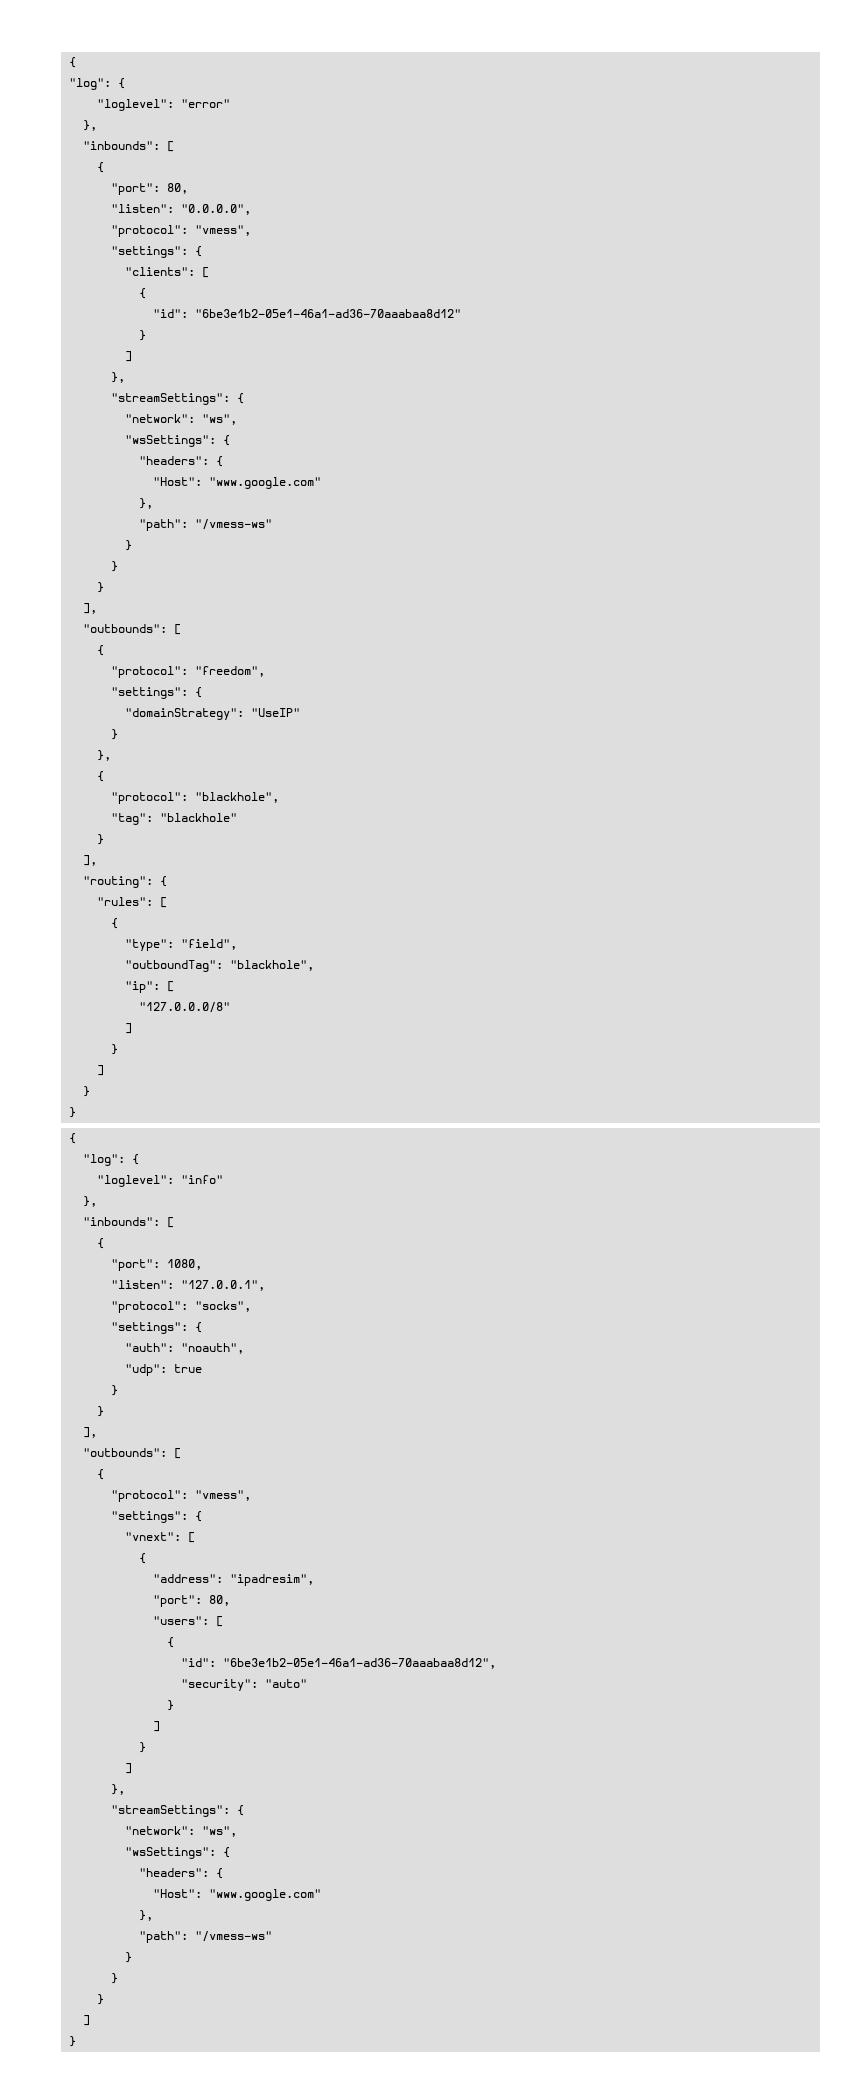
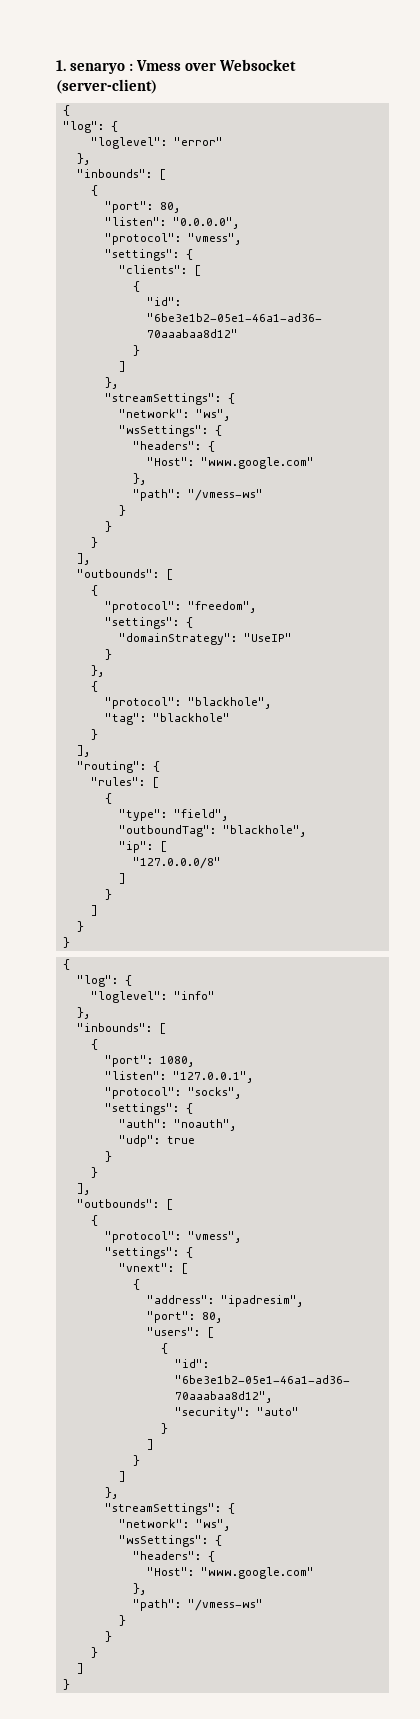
+ 1. senaryo : Vmess over Websocket (server-client)

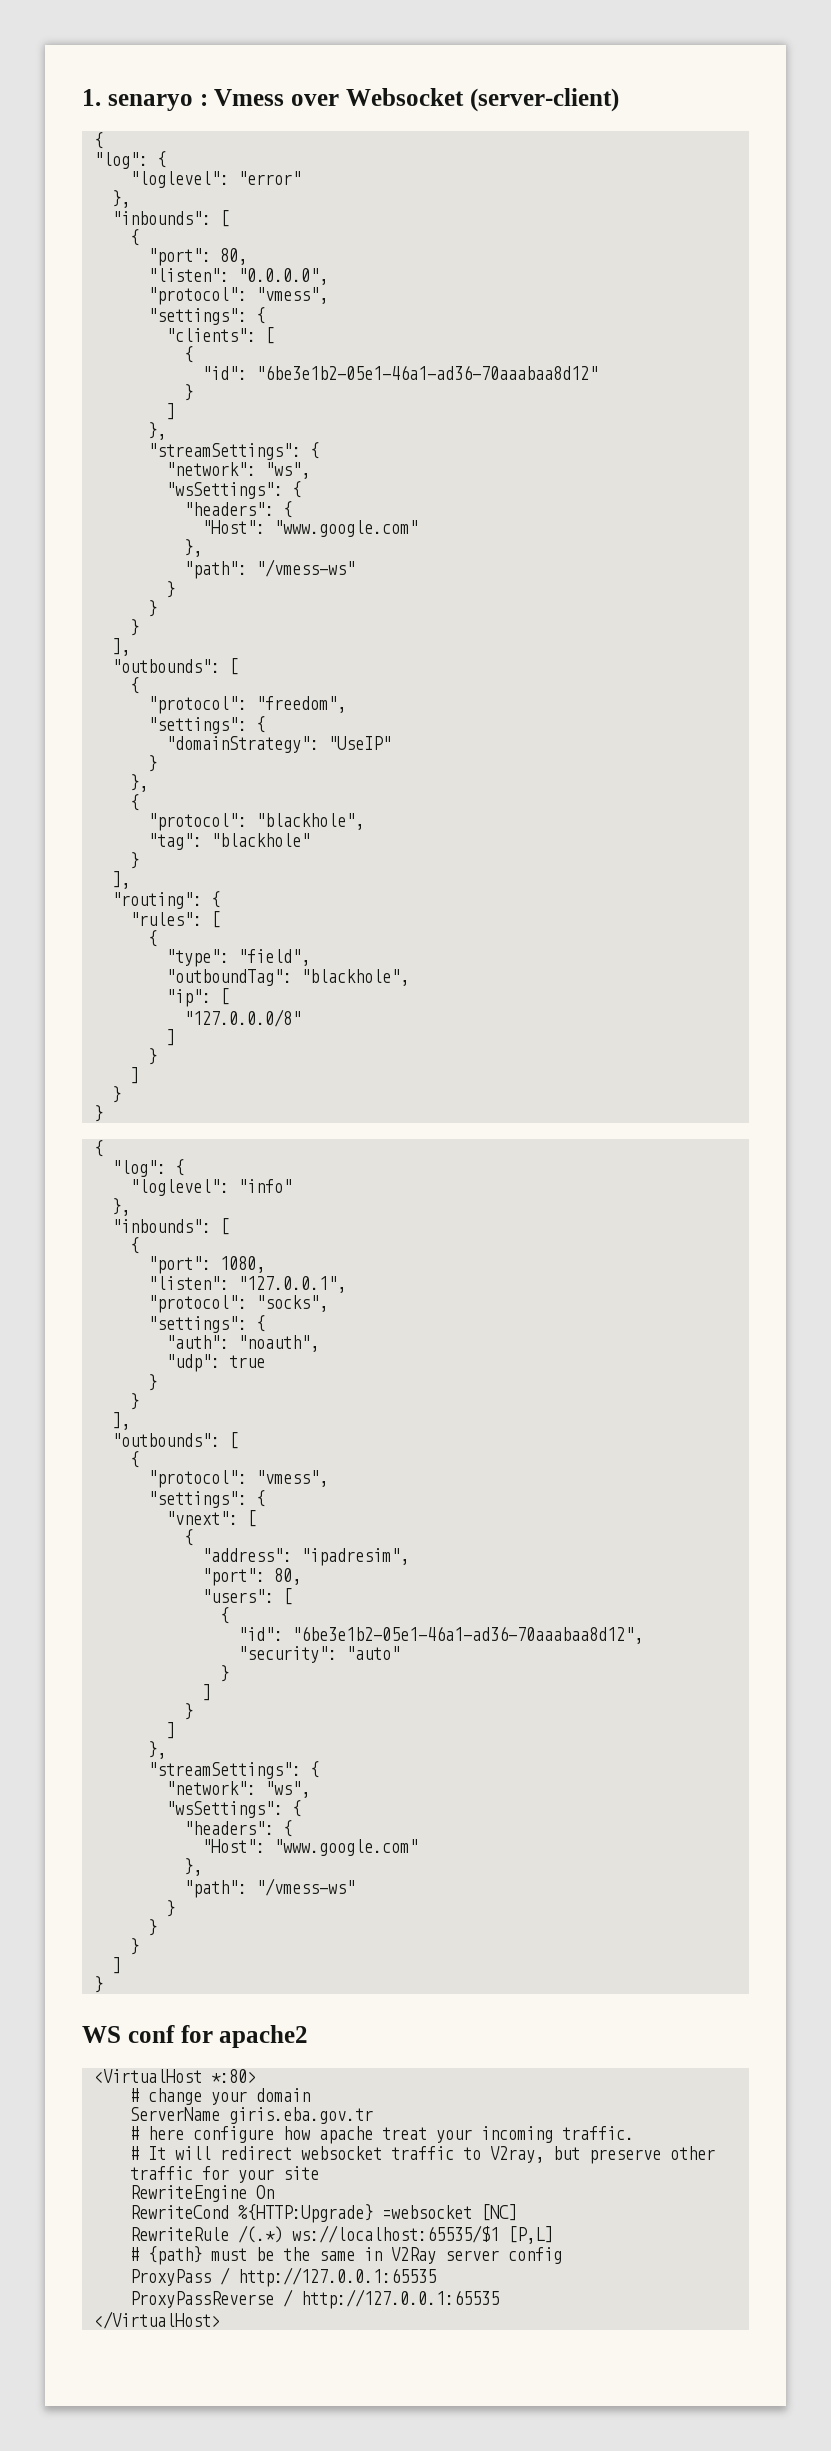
+ WS conf for apache2
+ <VirtualHost *:80>
+ # change your domain
+ ServerName giris.eba.gov.tr
+ # here configure how apache treat your incoming traffic.
+ # It will redirect websocket traffic to V2ray, but preserve other traffic for your site
+ RewriteEngine On
+ RewriteCond %{HTTP:Upgrade} =websocket [NC]
+ RewriteRule /(.*) ws://localhost:65535/$1 [P,L]
+ # {path} must be the same in V2Ray server config
+ ProxyPass / http://127.0.0.1:65535
+ ProxyPassReverse / http://127.0.0.1:65535
+ </VirtualHost>

